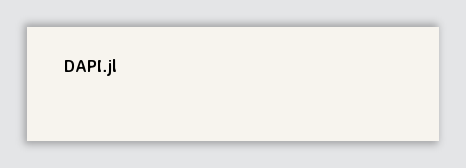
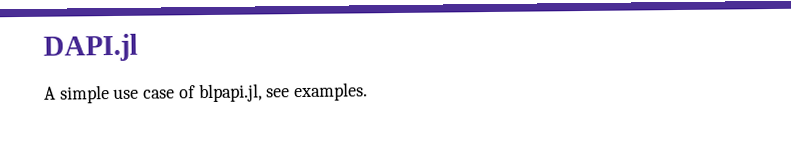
+ A simple use case of blpapi.jl, see examples.

